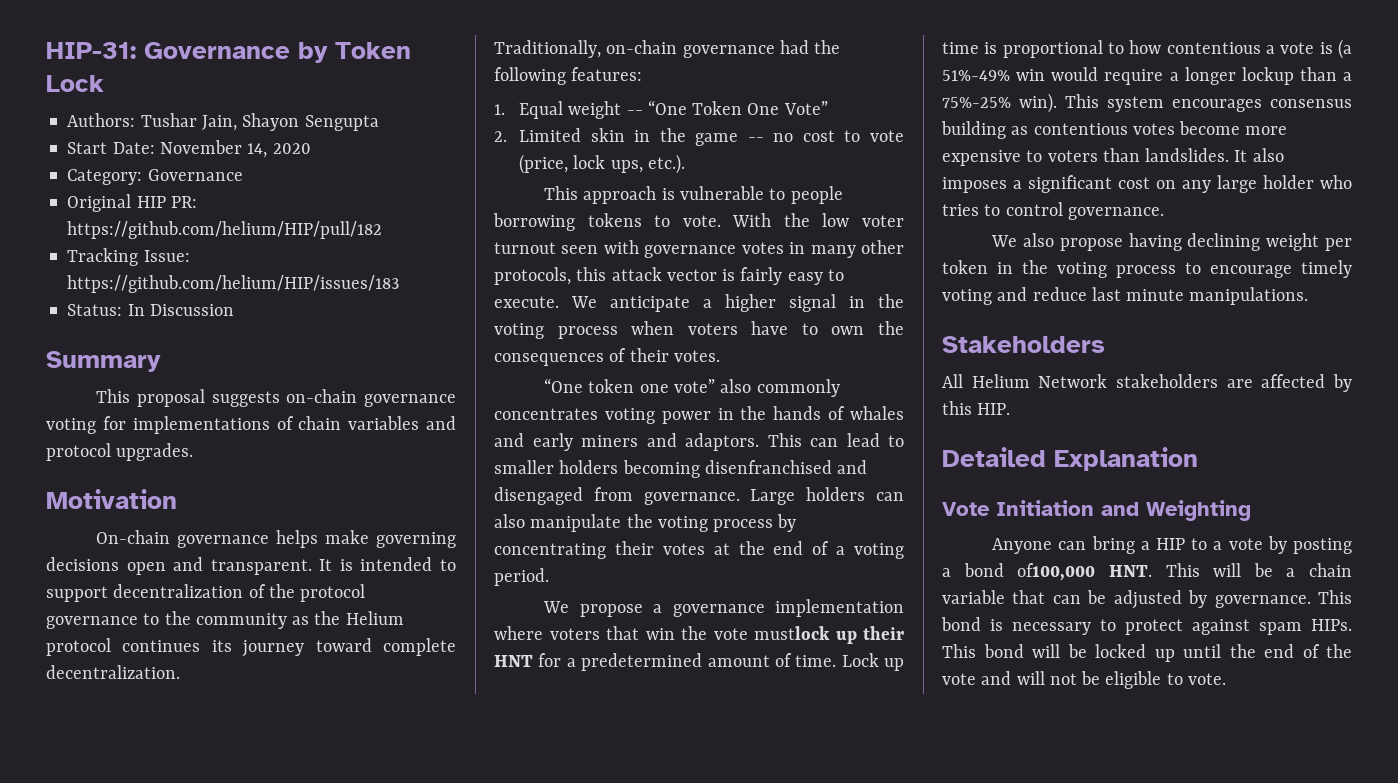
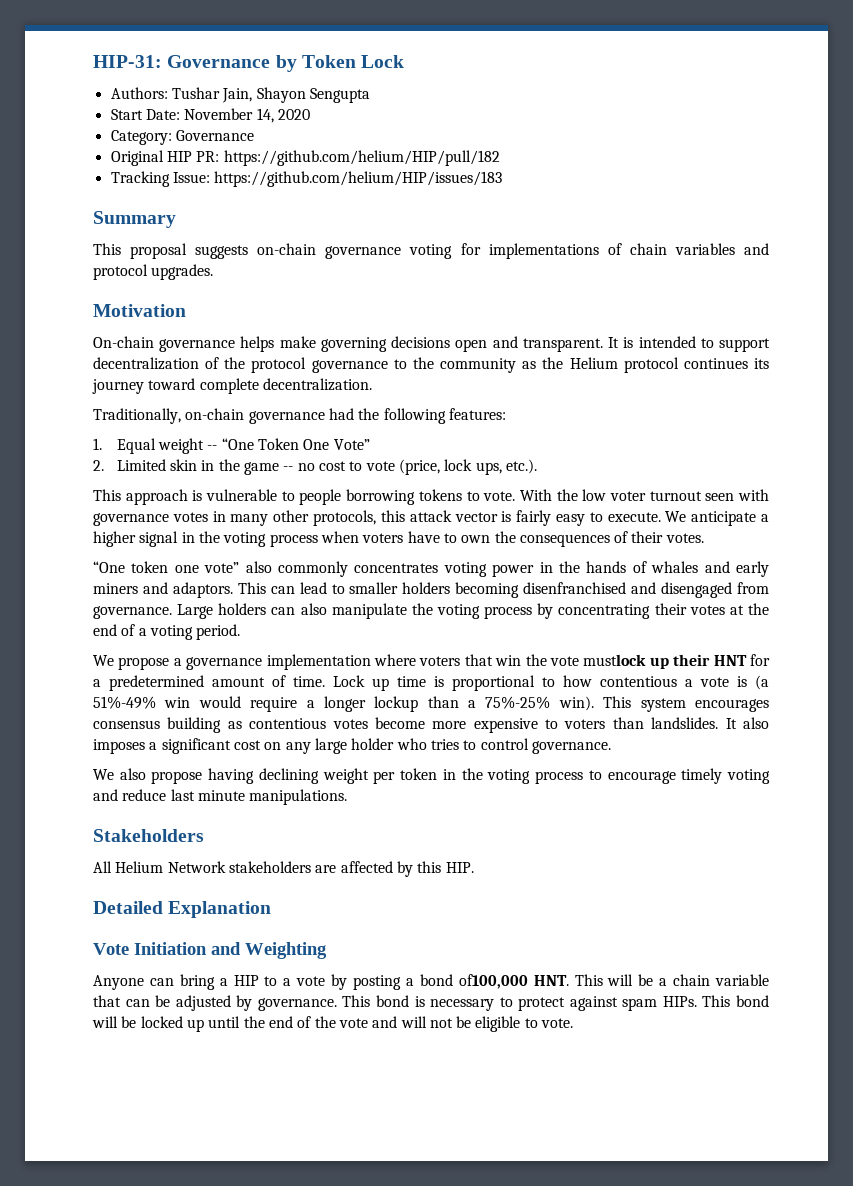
- Status: In Discussion

